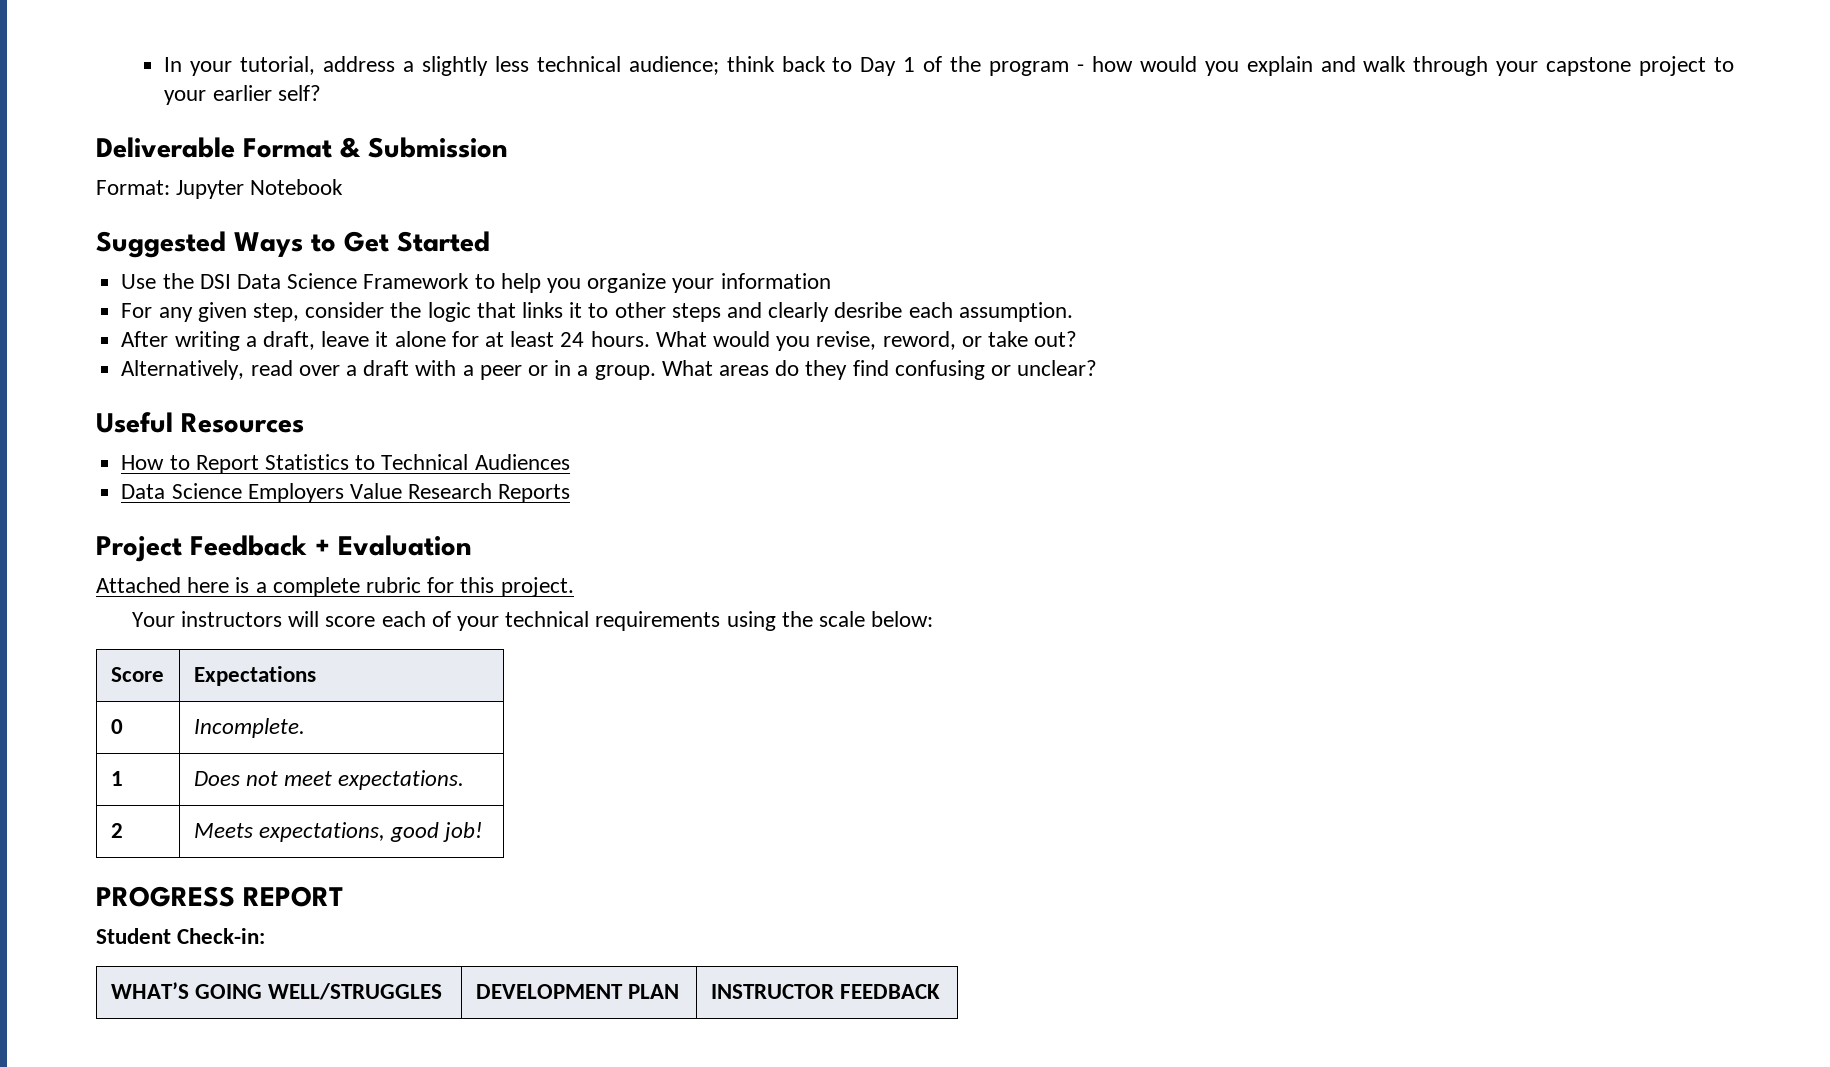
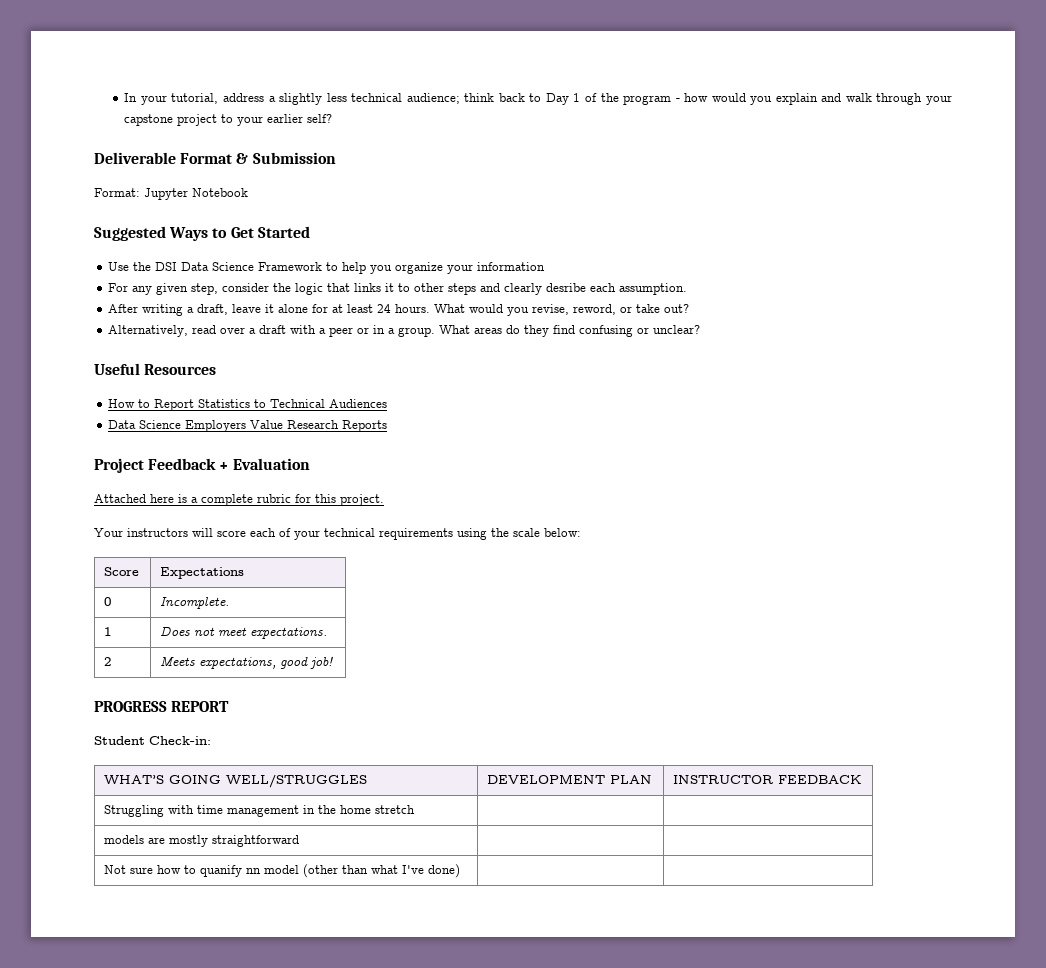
+ Struggling with time management in the home stretch | |
+ models are mostly straightforward | |
+ Not sure how to quanify nn model (other than what I've done) | |

